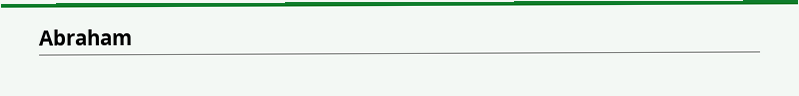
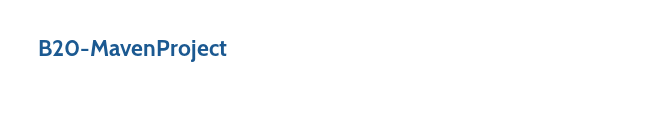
- Abraham
+ B20-MavenProject

